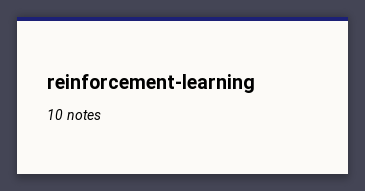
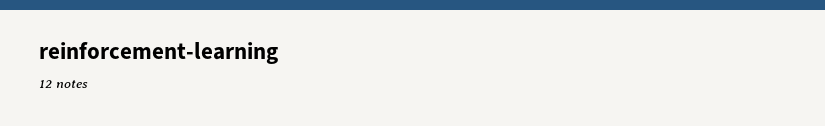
- 10 notes
+ 12 notes

